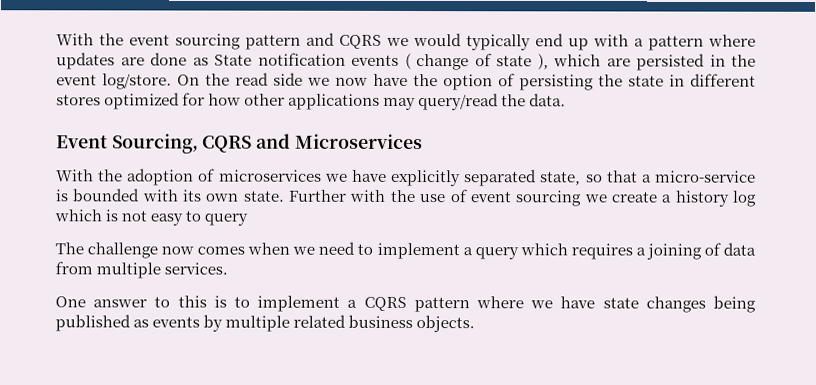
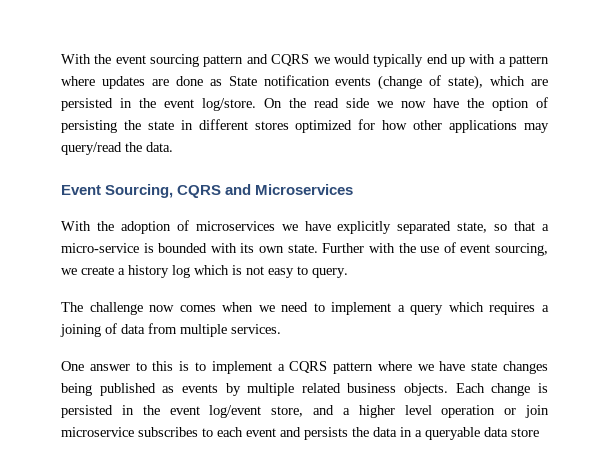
- With the event sourcing pattern and CQRS we would typically end up with a pattern where updates are done as State notification events ( change of state ), which are persisted in the event log/store.
+ With the event sourcing pattern and CQRS we would typically end up with a pattern where updates are done as State notification events (change of state), which are persisted in the event log/store.
- Further with the use of event sourcing we create a history log which is not easy to query
+ Further with the use of event sourcing, we create a history log which is not easy to query.
+ Each change is persisted in the event log/event store, and a higher level operation or join microservice subscribes to each event and persists the data in a queryable data store

